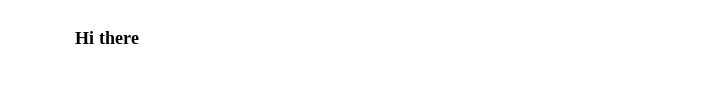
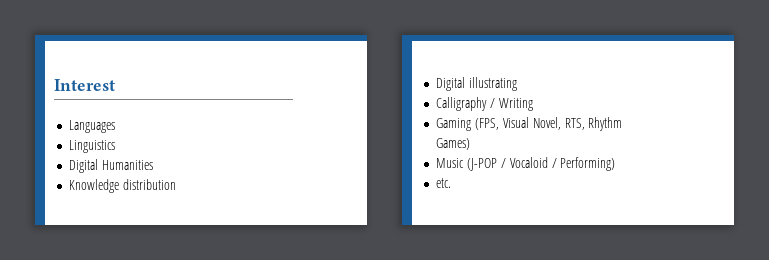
- Hi there
+ Interest
+ Languages
+ Linguistics
+ Digital Humanities
+ Knowledge distribution
+ Digital illustrating
+ Calligraphy / Writing
+ Gaming (FPS, Visual Novel, RTS, Rhythm Games)
+ Music (J-POP / Vocaloid / Performing)
+ etc.

